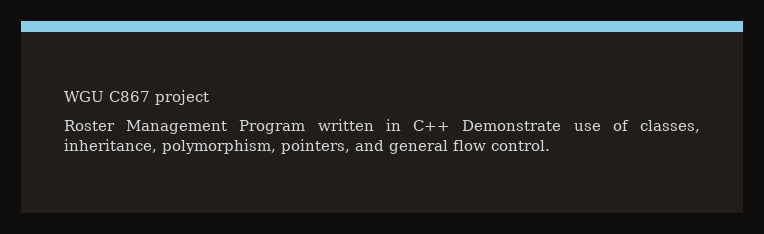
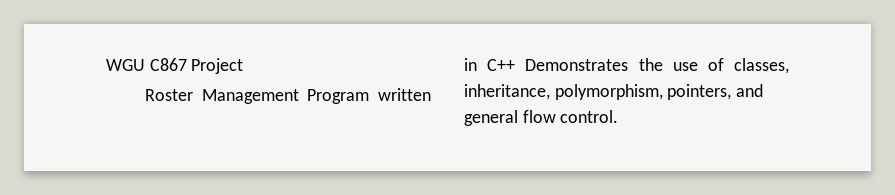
- WGU C867 project
+ WGU C867 Project
- Roster Management Program written in C++ Demonstrate use of classes, inheritance, polymorphism, pointers, and general flow control.
+ Roster Management Program written in C++ Demonstrates the use of classes, inheritance, polymorphism, pointers, and general flow control.

